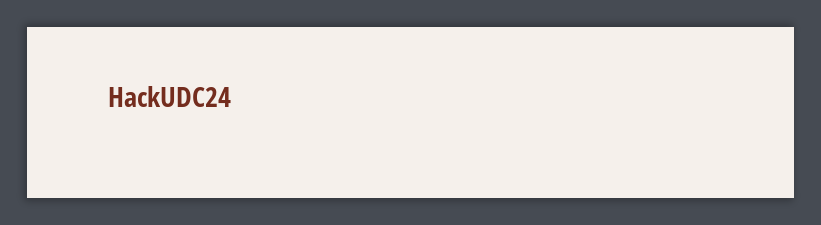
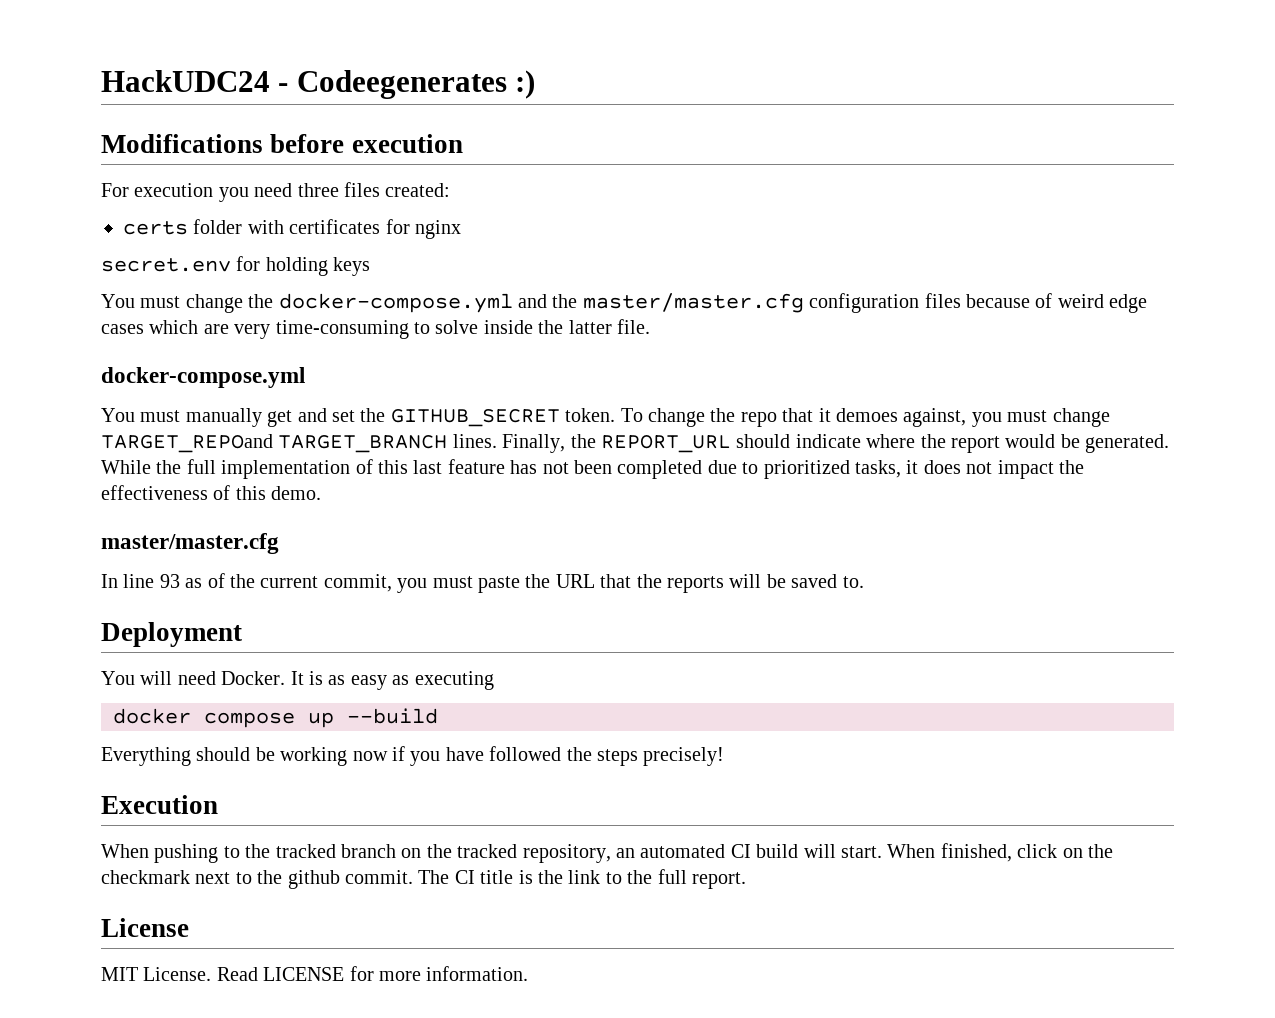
- HackUDC24
+ HackUDC24 - Codeegenerates :)
+ Modifications before execution
+ For execution you need three files created:
+ certs folder with certificates for nginx
+ secret.env for holding keys
+ You must change the docker-compose.yml and the master/master.cfg configuration files because of weird edge cases which are very time-consuming to solve inside the latter file.
+ docker-compose.yml
+ You must manually get and set the GITHUB_SECRET token. To change the repo that it demoes against, you must change TARGET_REPOand TARGET_BRANCH lines. Finally, the REPORT_URL should indicate where the report would be generated. While the full implementation of this last feature has not been completed due to prioritized tasks, it does not impact the effectiveness of this demo.
+ master/master.cfg
+ In line 93 as of the current commit, you must paste the URL that the reports will be saved to.
+ Deployment
+ You will need Docker. It is as easy as executing
+ docker compose up --build
+ Everything should be working now if you have followed the steps precisely!
+ Execution
+ When pushing to the tracked branch on the tracked repository, an automated CI build will start. When finished, click on the checkmark next to the github commit. The CI title is the link to the full report.
+ License
+ MIT License. Read LICENSE for more information.

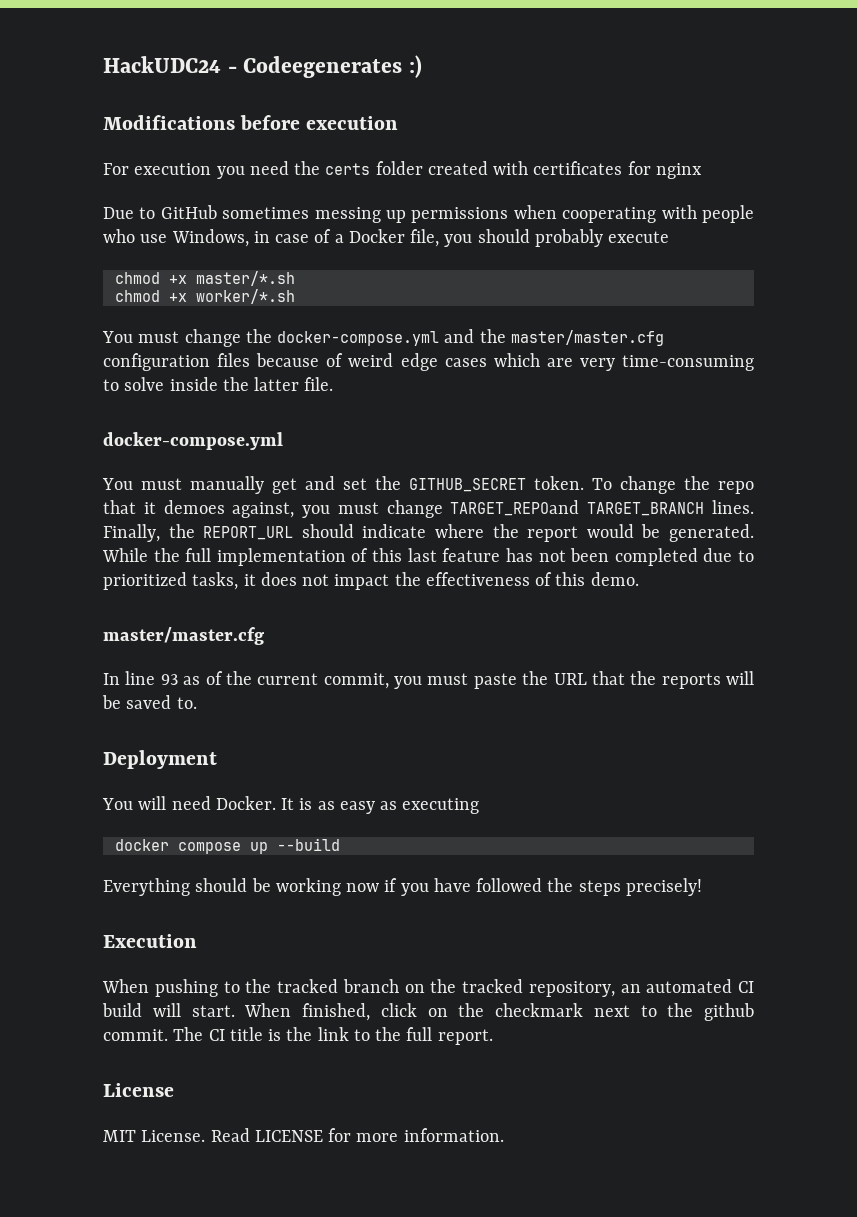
- For execution you need three files created:
- certs folder with certificates for nginx
+ For execution you need the certs folder created with certificates for nginx
- secret.env for holding keys
+ Due to GitHub sometimes messing up permissions when cooperating with people who use Windows, in case of a Docker file, you should probably execute
+ chmod +x master/*.sh
+ chmod +x worker/*.sh

